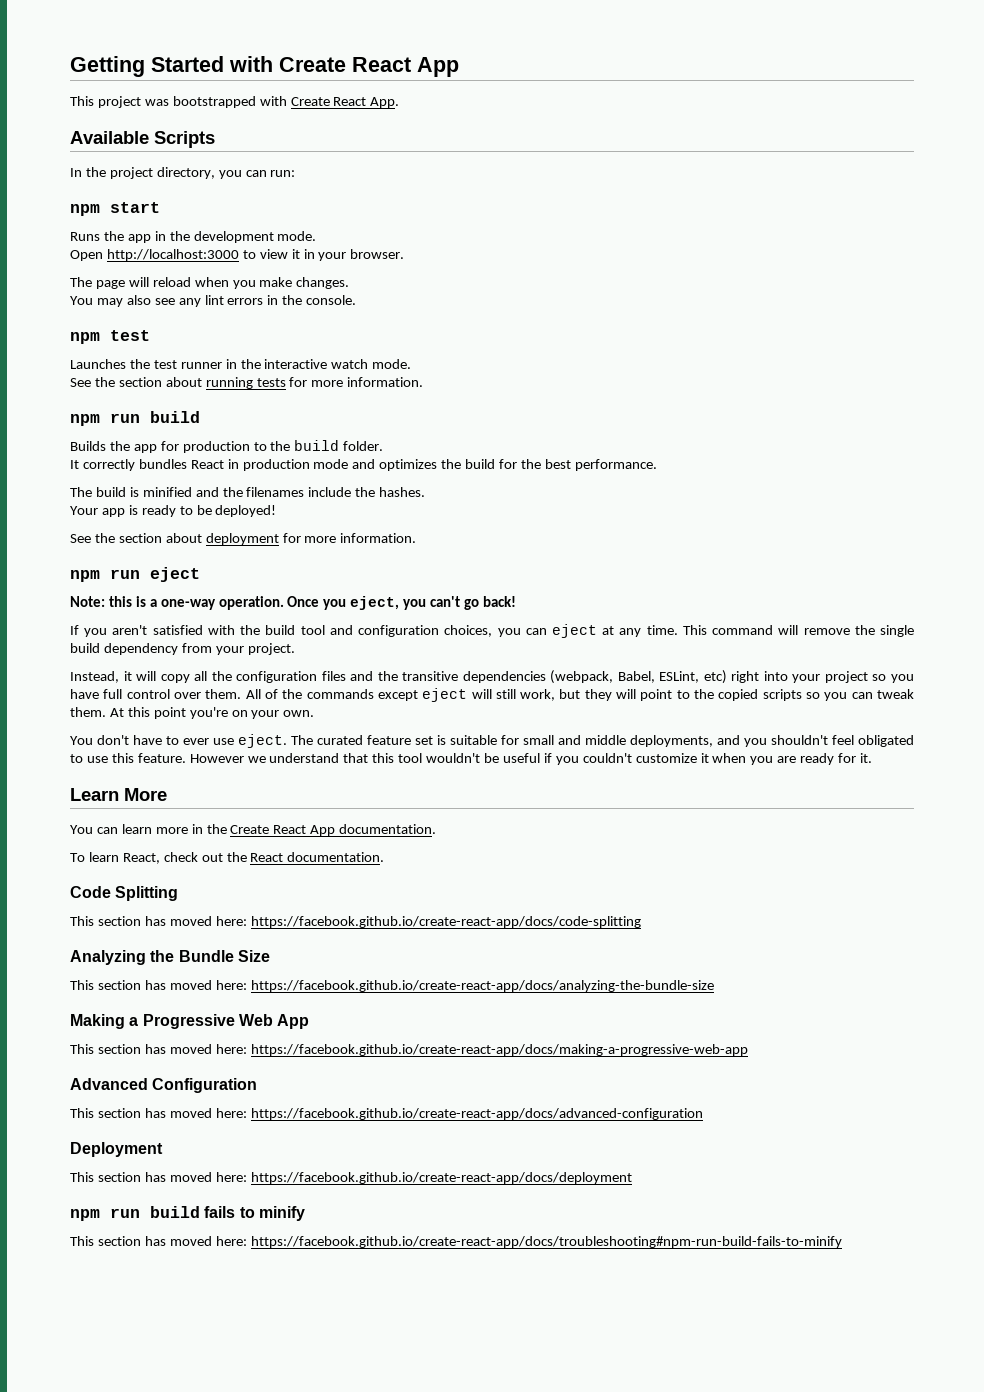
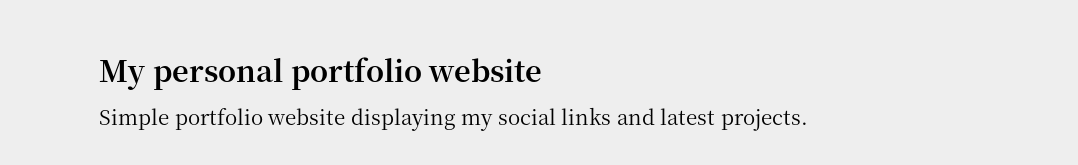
- Getting Started with Create React App
- This project was bootstrapped with Create React App.
- Available Scripts
- In the project directory, you can run:
- npm start
- Runs the app in the development mode.
- Open http://localhost:3000 to view it in your browser.
- The page will reload when you make changes.
- You may also see any lint errors in the console.
- npm test
- Launches the test runner in the interactive watch mode.
- See the section about running tests for more information.
- npm run build
- Builds the app for production to the build folder.
- It correctly bundles React in production mode and optimizes the build for the best performance.
- The build is minified and the filenames include the hashes.
- Your app is ready to be deployed!
- See the section about deployment for more information.
- npm run eject
- Note: this is a one-way operation. Once you eject, you can't go back!
- If you aren't satisfied with the build tool and configuration choices, you can eject at any time. This command will remove the single build dependency from your project.
- Instead, it will copy all the configuration files and the transitive dependencies (webpack, Babel, ESLint, etc) right into your project so you have full control over them. All of the commands except eject will still work, but they will point to the copied scripts so you can tweak them. At this point you're on your own.
- You don't have to ever use eject. The curated feature set is suitable for small and middle deployments, and you shouldn't feel obligated to use this feature. However we understand that this tool wouldn't be useful if you couldn't customize it when you are ready for it.
- Learn More
- You can learn more in the Create React App documentation.
- To learn React, check out the React documentation.
- Code Splitting
- This section has moved here: https://facebook.github.io/create-react-app/docs/code-splitting
- Analyzing the Bundle Size
- This section has moved here: https://facebook.github.io/create-react-app/docs/analyzing-the-bundle-size
- Making a Progressive Web App
- This section has moved here: https://facebook.github.io/create-react-app/docs/making-a-progressive-web-app
- Advanced Configuration
- This section has moved here: https://facebook.github.io/create-react-app/docs/advanced-configuration
- Deployment
- This section has moved here: https://facebook.github.io/create-react-app/docs/deployment
- npm run build fails to minify
- This section has moved here: https://facebook.github.io/create-react-app/docs/troubleshooting#npm-run-build-fails-to-minify
+ My personal portfolio website
+ Simple portfolio website displaying my social links and latest projects.

